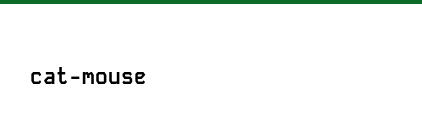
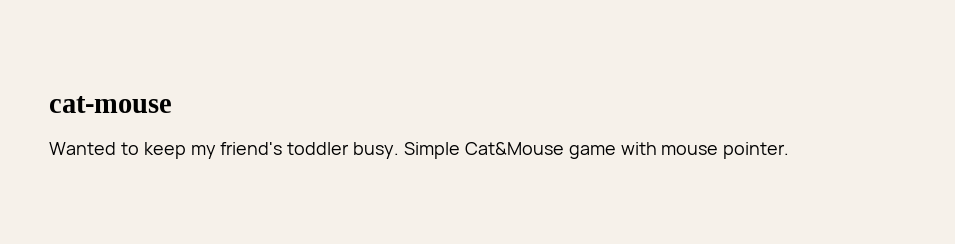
+ Wanted to keep my friend's toddler busy. Simple Cat&Mouse game with mouse pointer.

